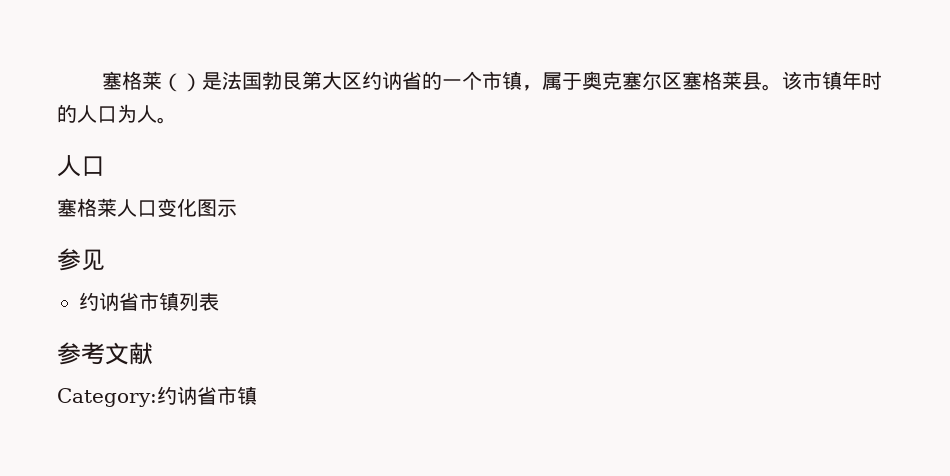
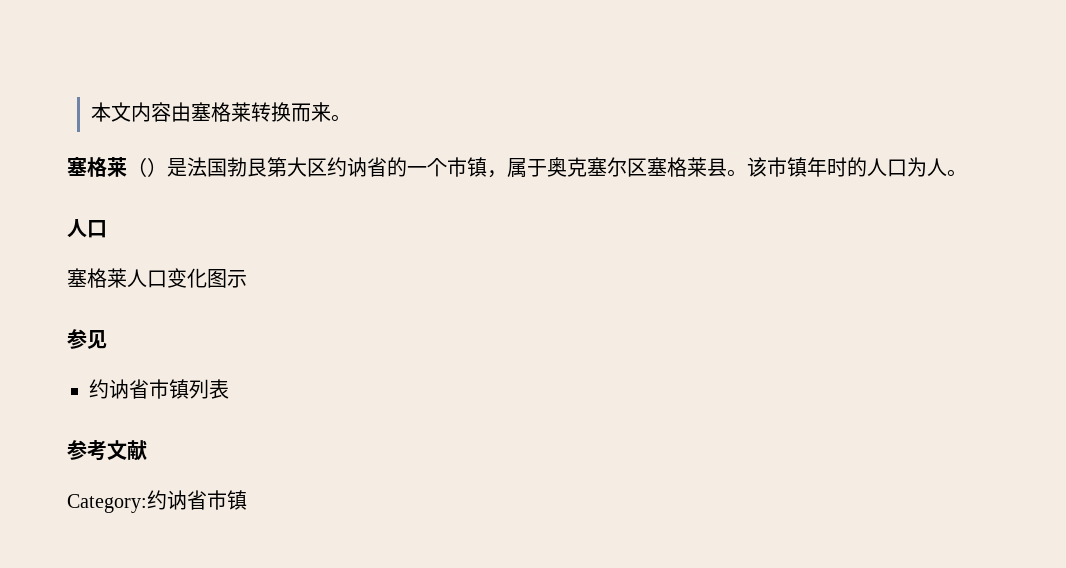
+ 本文内容由塞格莱转换而来。

